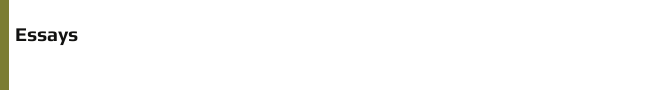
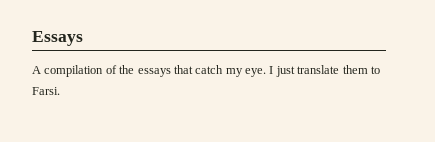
+ A compilation of the essays that catch my eye. I just translate them to Farsi.

